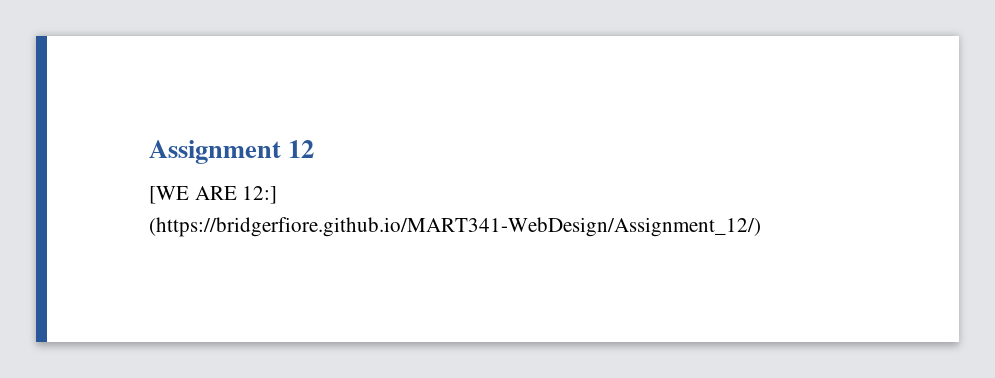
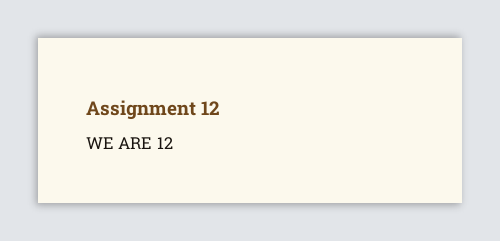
- [WE ARE 12:] (https://bridgerfiore.github.io/MART341-WebDesign/Assignment_12/)
+ WE ARE 12

